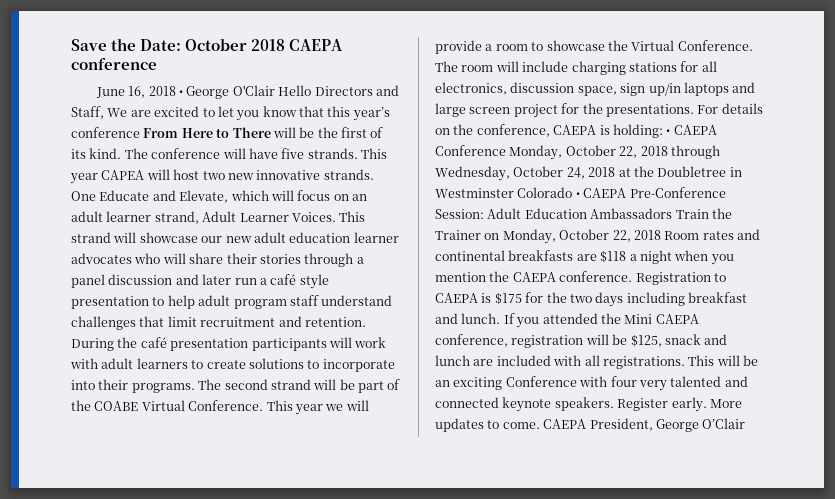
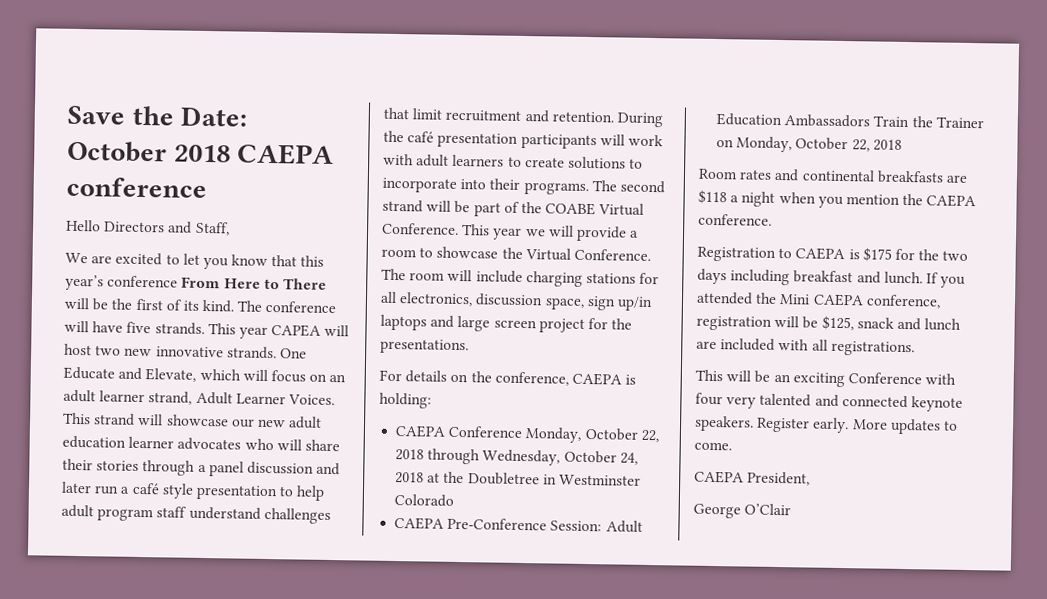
- June 16, 2018 • George O'Clair Hello Directors and Staff, We are excited to let you know that this year’s conference From Here to There will be the first of its kind.
+ Hello Directors and Staff,
+ We are excited to let you know that this year’s conference From Here to There will be the first of its kind.
- The room will include charging stations for all electronics, discussion space, sign up/in laptops and large screen project for the presentations. For details on the conference, CAEPA is holding: • CAEPA Conference Monday, October 22, 2018 through Wednesday, October 24, 2018 at the Doubletree in Westminster Colorado • CAEPA Pre-Conference Session:
+ The room will include charging stations for all electronics, discussion space, sign up/in laptops and large screen project for the presentations.
+ For details on the conference, CAEPA is holding:
+ CAEPA Conference Monday, October 22, 2018 through Wednesday, October 24, 2018 at the Doubletree in Westminster Colorado
+ CAEPA Pre-Conference Session:
- Adult Education Ambassadors Train the Trainer on Monday, October 22, 2018 Room rates and continental breakfasts are $118 a night when you mention the CAEPA conference. Registration to CAEPA is $175 for the two days including breakfast and lunch.
+ Adult Education Ambassadors Train the Trainer on Monday, October 22, 2018
+ Room rates and continental breakfasts are $118 a night when you mention the CAEPA conference.
+ Registration to CAEPA is $175 for the two days including breakfast and lunch.
- If you attended the Mini CAEPA conference, registration will be $125, snack and lunch are included with all registrations. This will be an exciting Conference with four very talented and connected keynote speakers.
+ If you attended the Mini CAEPA conference, registration will be $125, snack and lunch are included with all registrations.
+ This will be an exciting Conference with four very talented and connected keynote speakers.
- More updates to come. CAEPA President, George O’Clair
+ More updates to come.
+ CAEPA President,
+ George O’Clair

